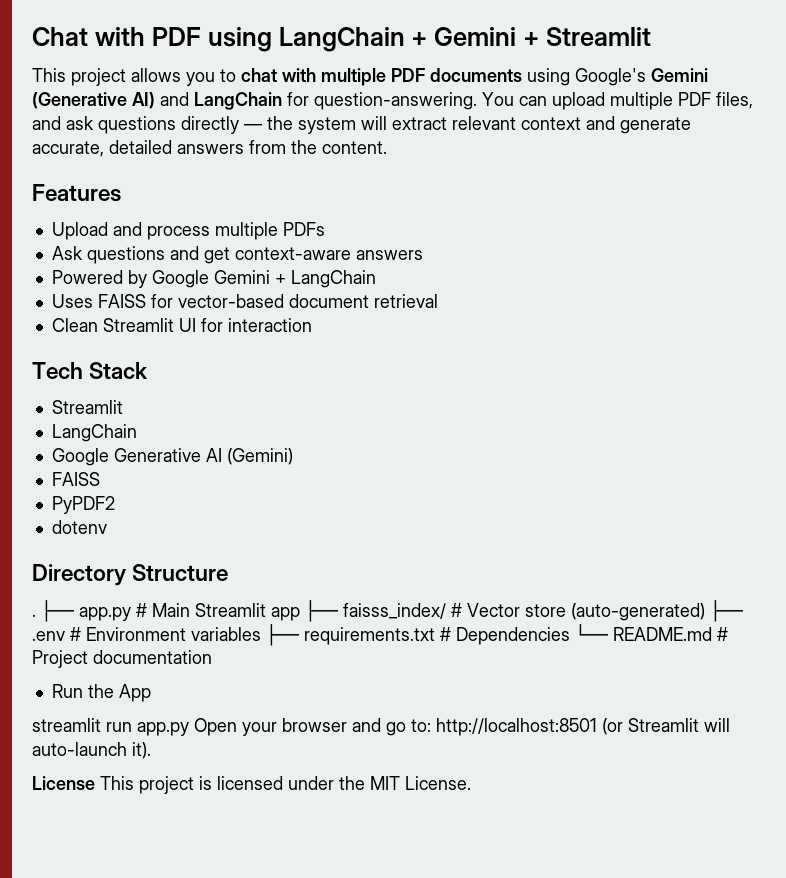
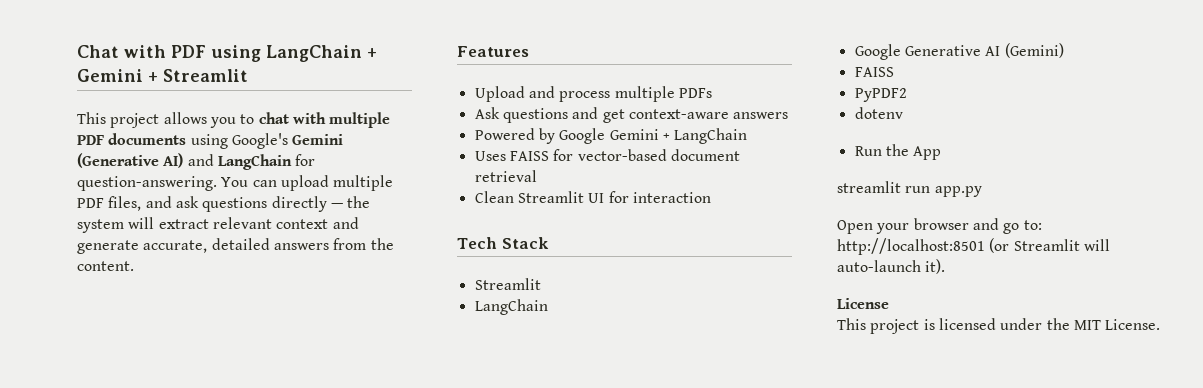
- Directory Structure
- . ├── app.py # Main Streamlit app ├── faisss_index/ # Vector store (auto-generated) ├── .env # Environment variables ├── requirements.txt # Dependencies └── README.md # Project documentation
- streamlit run app.py Open your browser and go to: http://localhost:8501 (or Streamlit will auto-launch it).
+ streamlit run app.py
+ Open your browser and go to: http://localhost:8501 (or Streamlit will auto-launch it).
- License This project is licensed under the MIT License.
+ License
+ This project is licensed under the MIT License.

